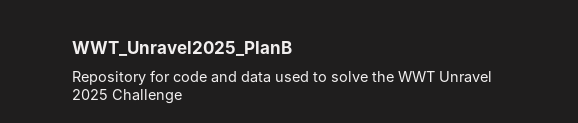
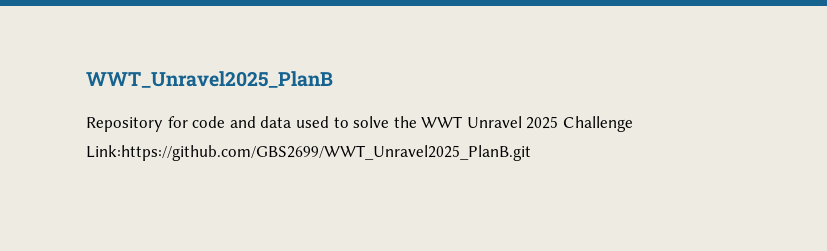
- Repository for code and data used to solve the WWT Unravel 2025 Challenge
+ Repository for code and data used to solve the WWT Unravel 2025 Challenge Link:https://github.com/GBS2699/WWT_Unravel2025_PlanB.git

